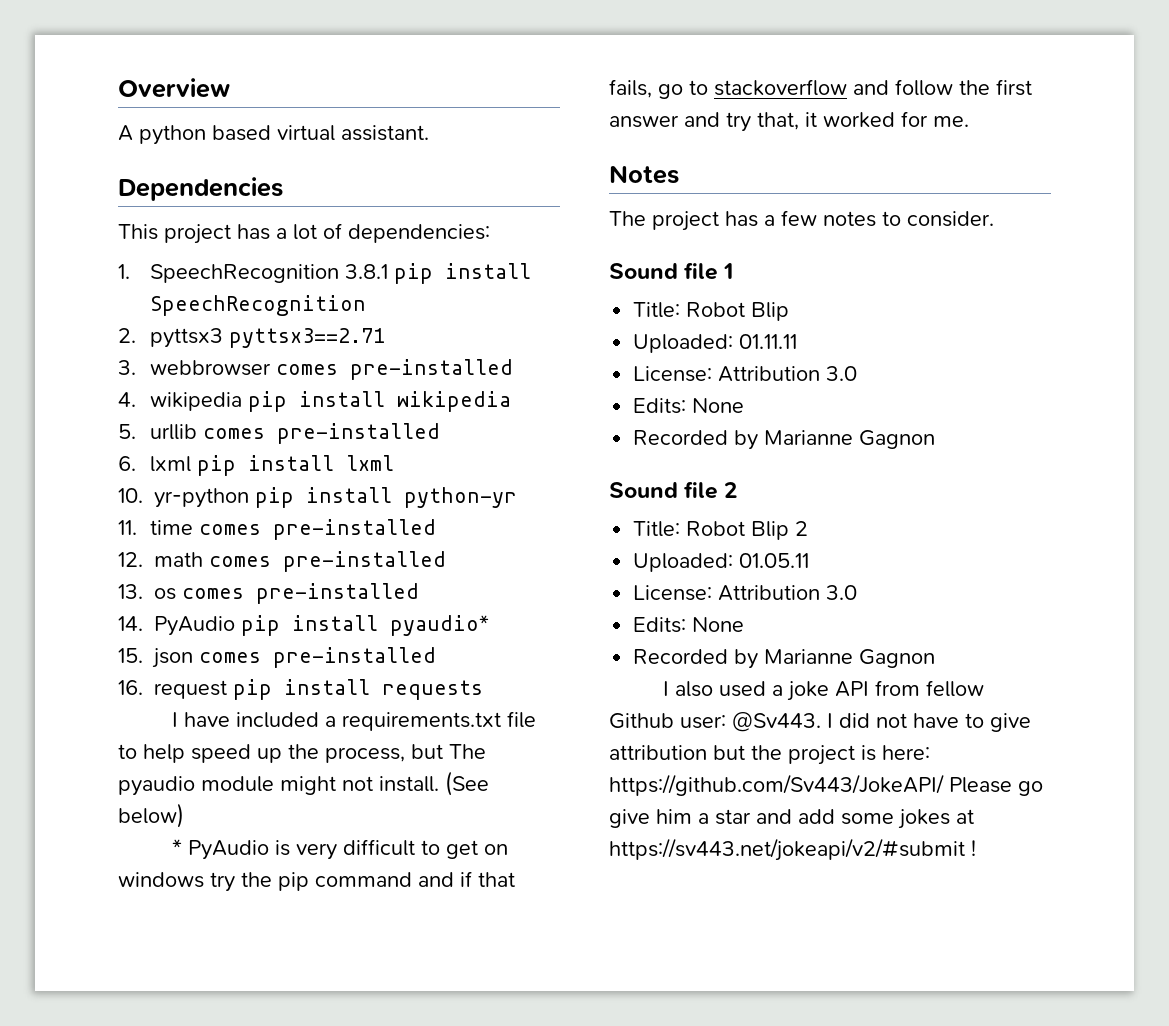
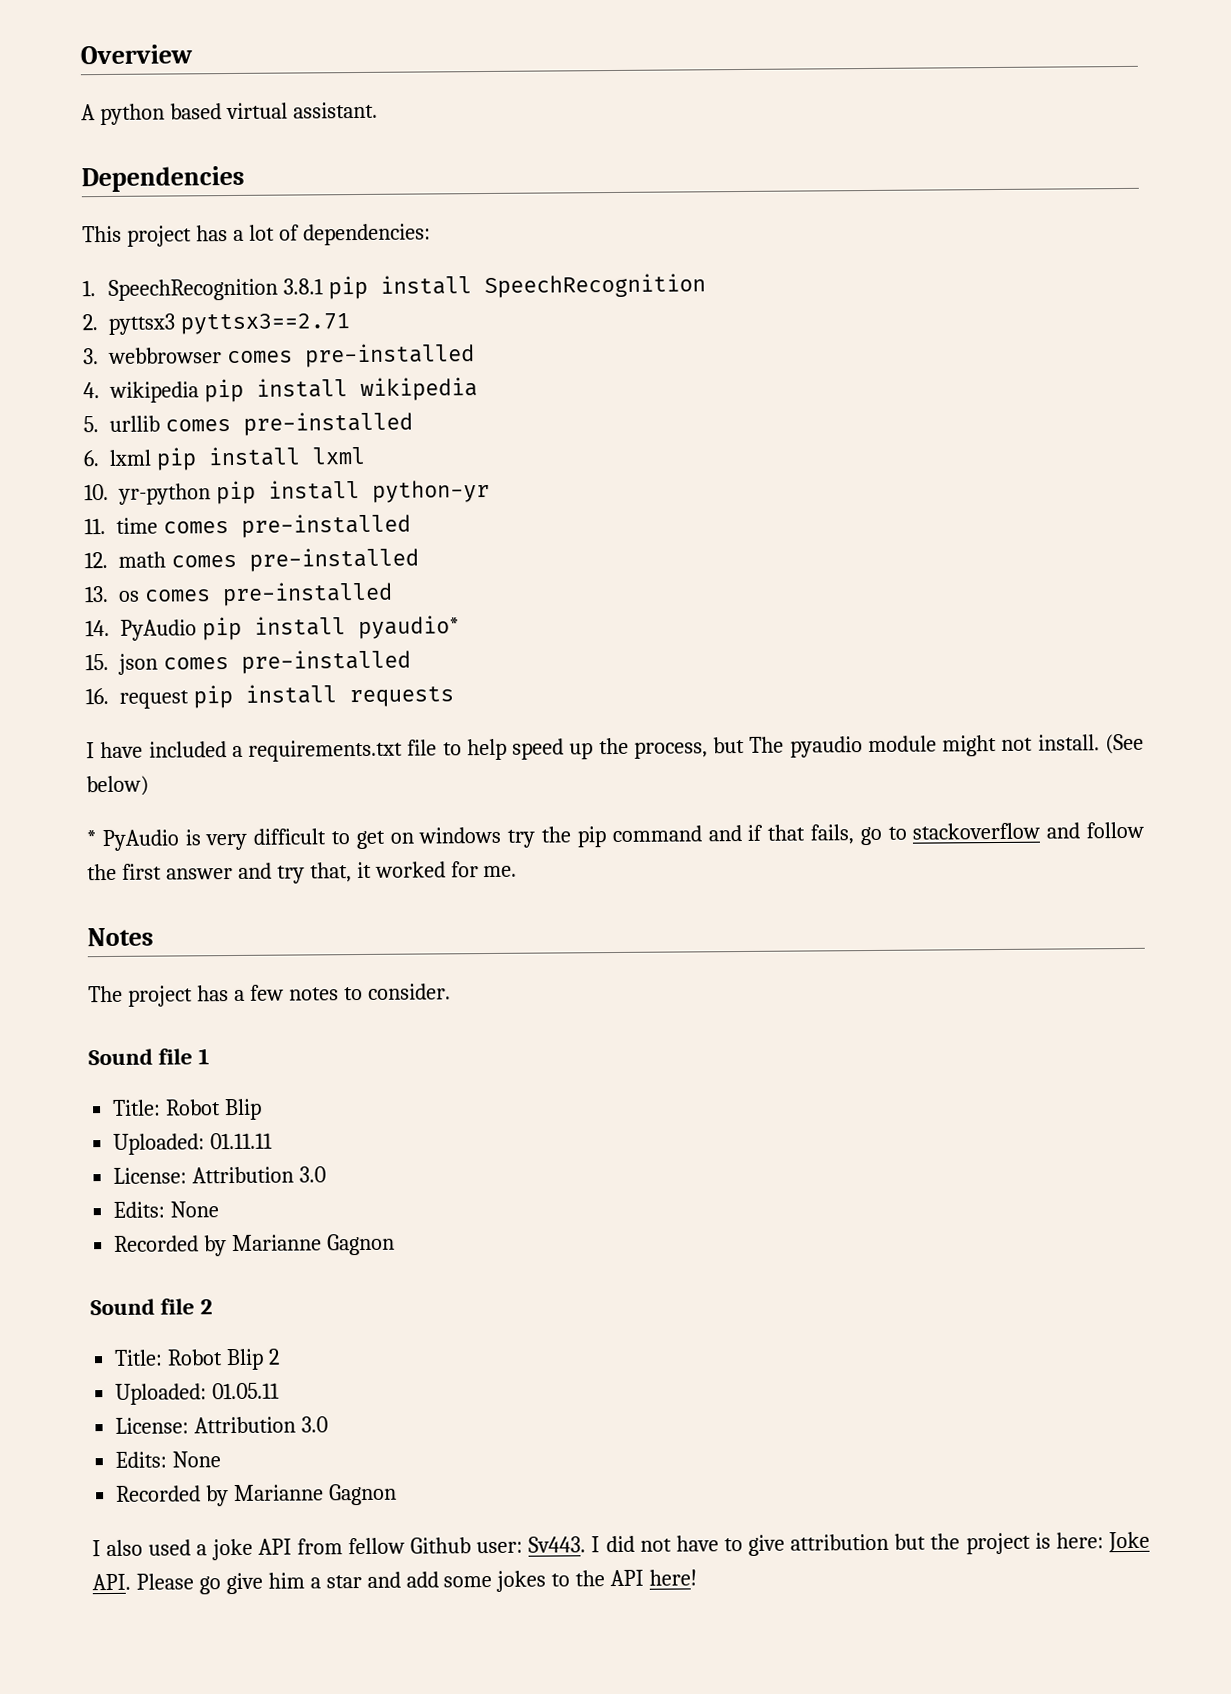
- I also used a joke API from fellow Github user: @Sv443.
+ I also used a joke API from fellow Github user: Sv443.
- I did not have to give attribution but the project is here: https://github.com/Sv443/JokeAPI/ Please go give him a star and add some jokes at https://sv443.net/jokeapi/v2/#submit !
+ I did not have to give attribution but the project is here: Joke API. Please go give him a star and add some jokes to the API here!

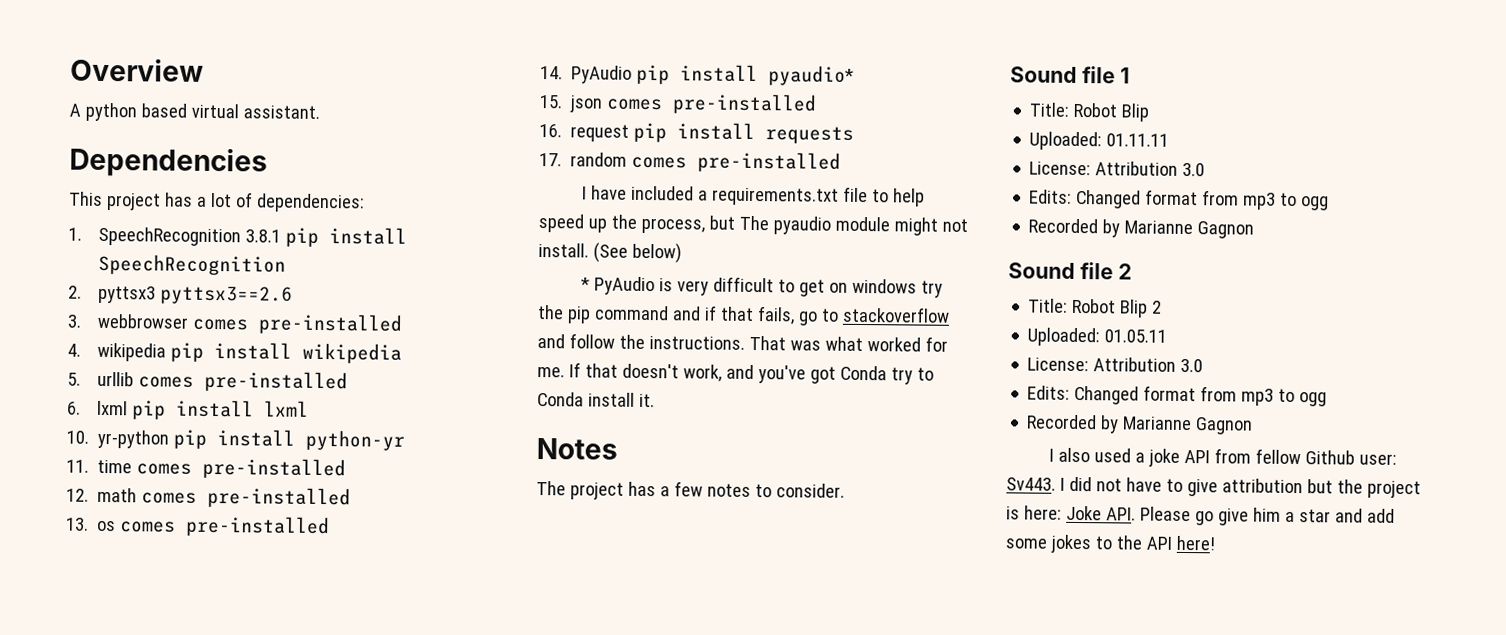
- 2. pyttsx3 pyttsx3==2.71
+ 2. pyttsx3 pyttsx3==2.6
+ 17. random comes pre-installed
- * PyAudio is very difficult to get on windows try the pip command and if that fails, go to stackoverflow and follow the first answer and try that, it worked for me.
+ * PyAudio is very difficult to get on windows try the pip command and if that fails, go to stackoverflow and follow the instructions. That was what worked for me. If that doesn't work, and you've got Conda try to Conda install it.
  Uploaded: 01.11.11
  License: Attribution 3.0
- Edits: None
+ Edits: Changed format from mp3 to ogg
  Uploaded: 01.05.11
  License: Attribution 3.0
- Edits: None
+ Edits: Changed format from mp3 to ogg

